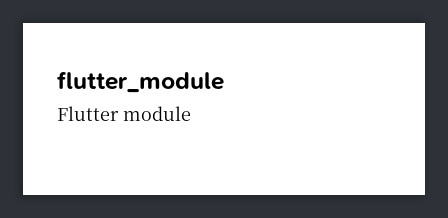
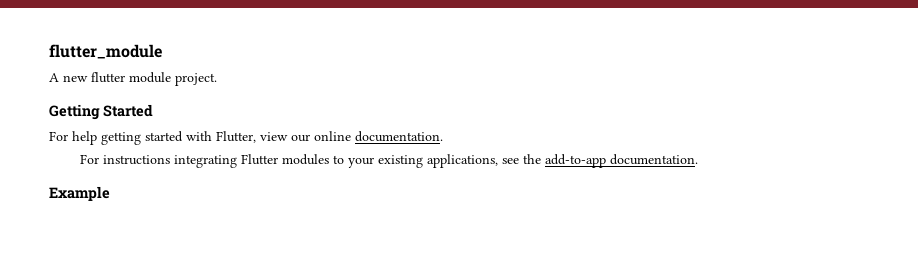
- Flutter module
+ A new flutter module project.
+ Getting Started
+ For help getting started with Flutter, view our online documentation.
+ For instructions integrating Flutter modules to your existing applications, see the add-to-app documentation.
+ Example

